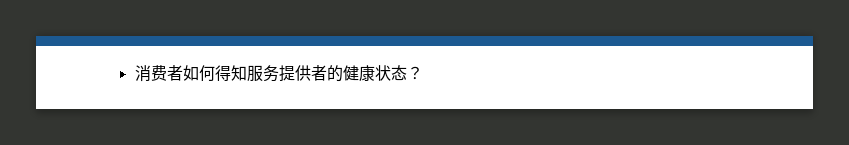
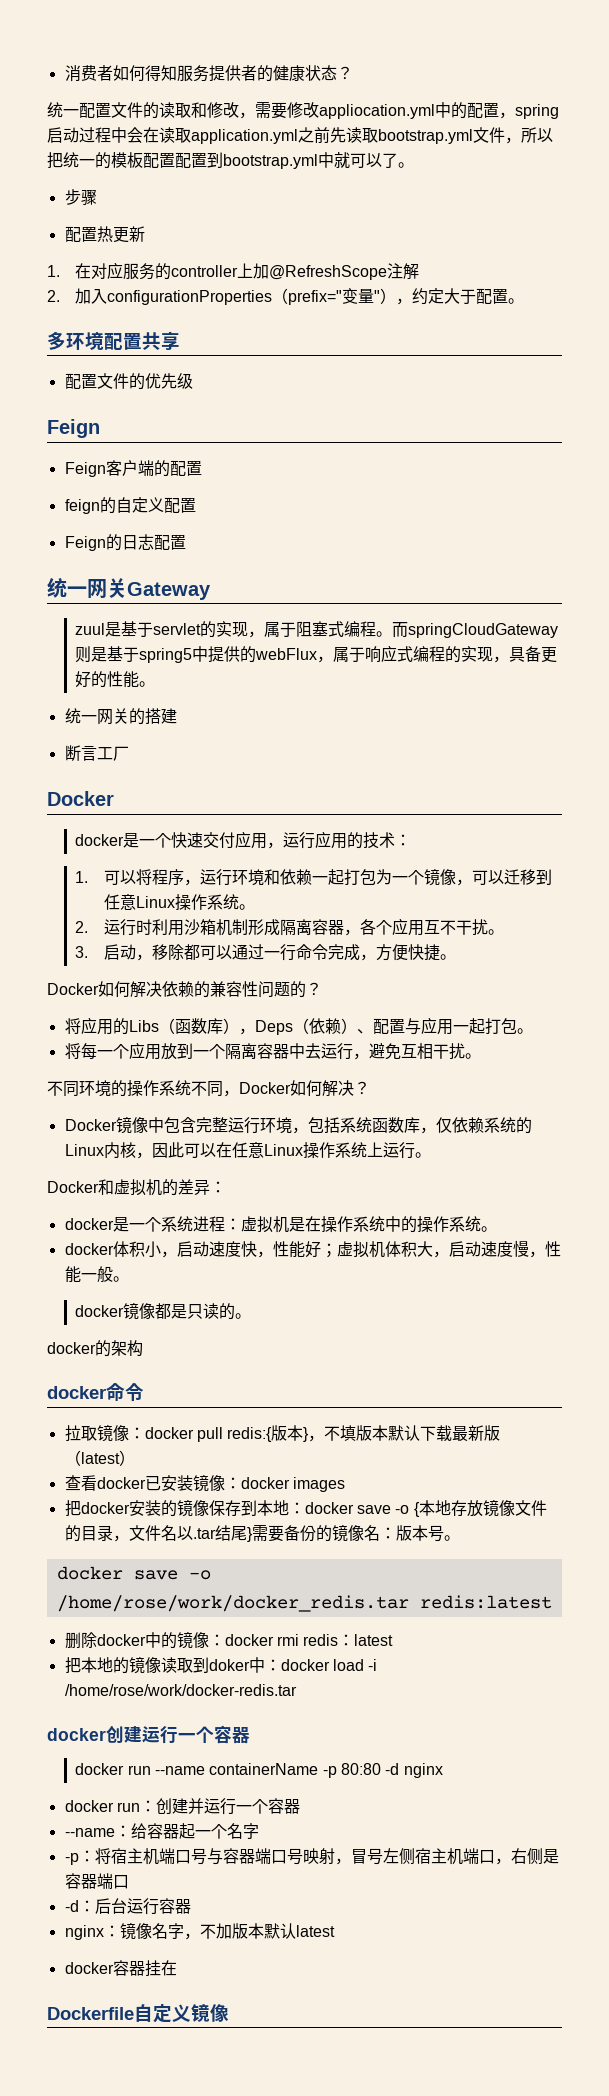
+ 统一配置文件的读取和修改，需要修改appliocation.yml中的配置，spring启动过程中会在读取application.yml之前先读取bootstrap.yml文件，所以把统一的模板配置配置到bootstrap.yml中就可以了。
+ 步骤
+ 配置热更新
+ 1.在对应服务的controller上加@RefreshScope注解
+ 2.加入configurationProperties（prefix="变量"），约定大于配置。
+ 多环境配置共享
+ 配置文件的优先级
+ Feign
+ Feign客户端的配置
+ feign的自定义配置
+ Feign的日志配置
+ 统一网关Gateway
+ zuul是基于servlet的实现，属于阻塞式编程。而springCloudGateway则是基于spring5中提供的webFlux，属于响应式编程的实现，具备更好的性能。
+ 统一网关的搭建
+ 断言工厂
+ Docker
+ docker是一个快速交付应用，运行应用的技术：
+ 1.可以将程序，运行环境和依赖一起打包为一个镜像，可以迁移到任意Linux操作系统。
+ 2.运行时利用沙箱机制形成隔离容器，各个应用互不干扰。
+ 3.启动，移除都可以通过一行命令完成，方便快捷。
+ Docker如何解决依赖的兼容性问题的？
+ 将应用的Libs（函数库），Deps（依赖）、配置与应用一起打包。
+ 将每一个应用放到一个隔离容器中去运行，避免互相干扰。
+ 不同环境的操作系统不同，Docker如何解决？
+ Docker镜像中包含完整运行环境，包括系统函数库，仅依赖系统的Linux内核，因此可以在任意Linux操作系统上运行。
+ Docker和虚拟机的差异：
+ docker是一个系统进程：虚拟机是在操作系统中的操作系统。
+ docker体积小，启动速度快，性能好；虚拟机体积大，启动速度慢，性能一般。
+ docker镜像都是只读的。
+ docker的架构
+ docker命令
+ 拉取镜像：docker pull redis:{版本}，不填版本默认下载最新版（latest）
+ 查看docker已安装镜像：docker images
+ 把docker安装的镜像保存到本地：docker save -o {本地存放镜像文件的目录，文件名以.tar结尾}需要备份的镜像名：版本号。
+ docker save -o /home/rose/work/docker_redis.tar redis:latest
+ 删除docker中的镜像：docker rmi redis：latest
+ 把本地的镜像读取到doker中：docker load -i /home/rose/work/docker-redis.tar
+ docker创建运行一个容器
+ docker run --name containerName -p 80:80 -d nginx
+ docker run：创建并运行一个容器
+ --name：给容器起一个名字
+ -p：将宿主机端口号与容器端口号映射，冒号左侧宿主机端口，右侧是容器端口
+ -d：后台运行容器
+ nginx：镜像名字，不加版本默认latest
+ docker容器挂在
+ Dockerfile自定义镜像

